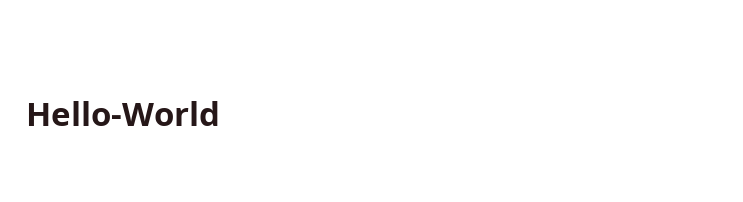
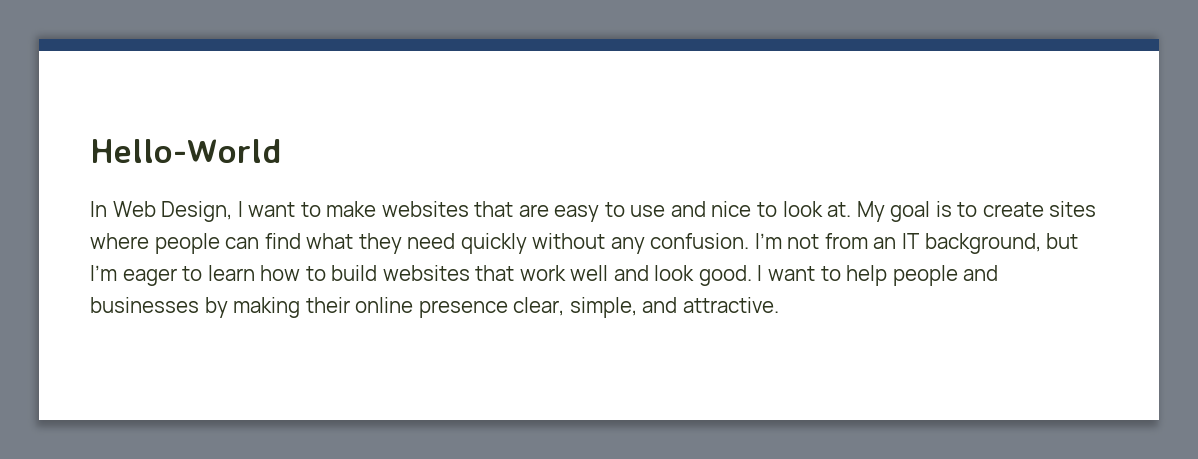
+ In Web Design, I want to make websites that are easy to use and nice to look at. My goal is to create sites where people can find what they need quickly without any confusion. I’m not from an IT background, but I’m eager to learn how to build websites that work well and look good. I want to help people and businesses by making their online presence clear, simple, and attractive.

